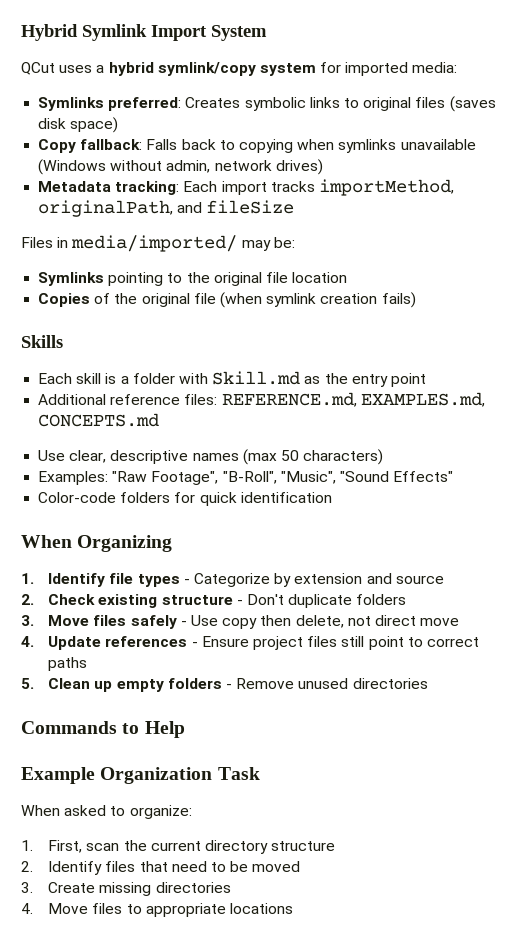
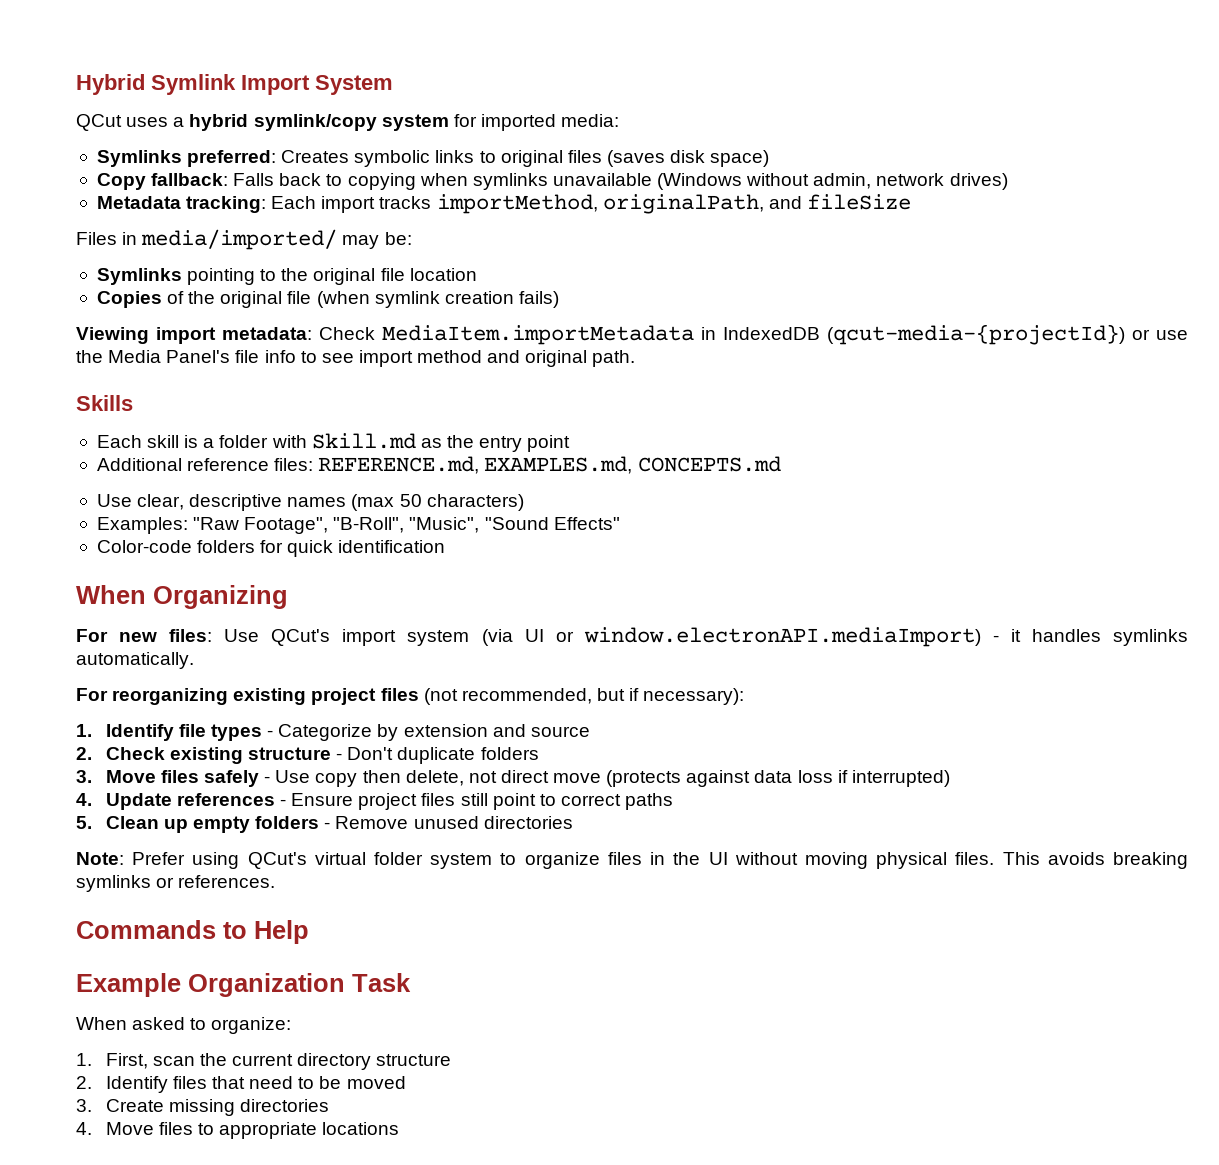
+ Viewing import metadata: Check MediaItem.importMetadata in IndexedDB (qcut-media-{projectId}) or use the Media Panel's file info to see import method and original path.
+ For new files: Use QCut's import system (via UI or window.electronAPI.mediaImport) - it handles symlinks automatically.
+ For reorganizing existing project files (not recommended, but if necessary):
- 3. Move files safely - Use copy then delete, not direct move
+ 3. Move files safely - Use copy then delete, not direct move (protects against data loss if interrupted)
+ Note: Prefer using QCut's virtual folder system to organize files in the UI without moving physical files. This avoids breaking symlinks or references.

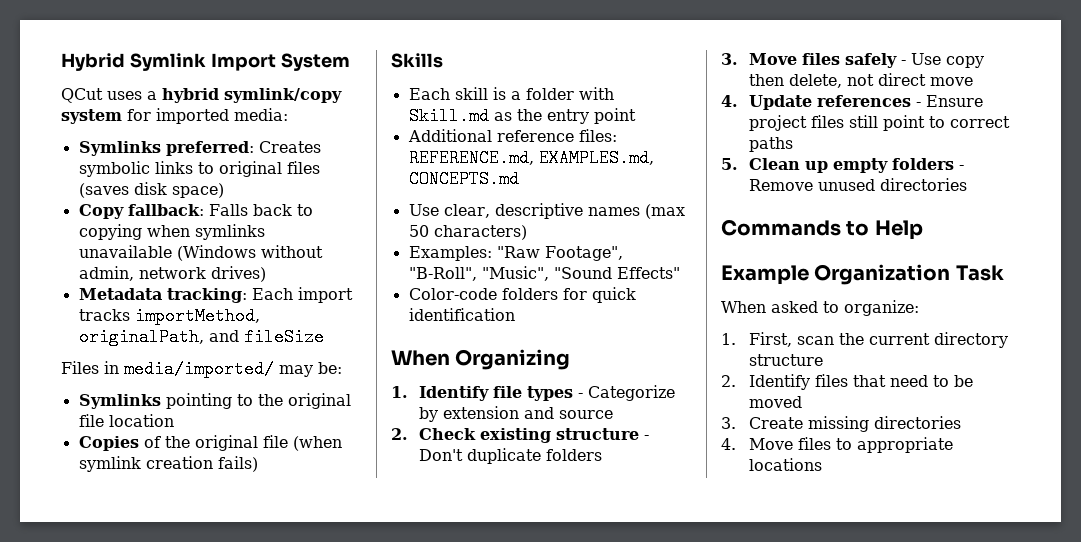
- Viewing import metadata: Check MediaItem.importMetadata in IndexedDB (qcut-media-{projectId}) or use the Media Panel's file info to see import method and original path.
- For new files: Use QCut's import system (via UI or window.electronAPI.mediaImport) - it handles symlinks automatically.
- For reorganizing existing project files (not recommended, but if necessary):
- 3. Move files safely - Use copy then delete, not direct move (protects against data loss if interrupted)
+ 3. Move files safely - Use copy then delete, not direct move
- Note: Prefer using QCut's virtual folder system to organize files in the UI without moving physical files. This avoids breaking symlinks or references.

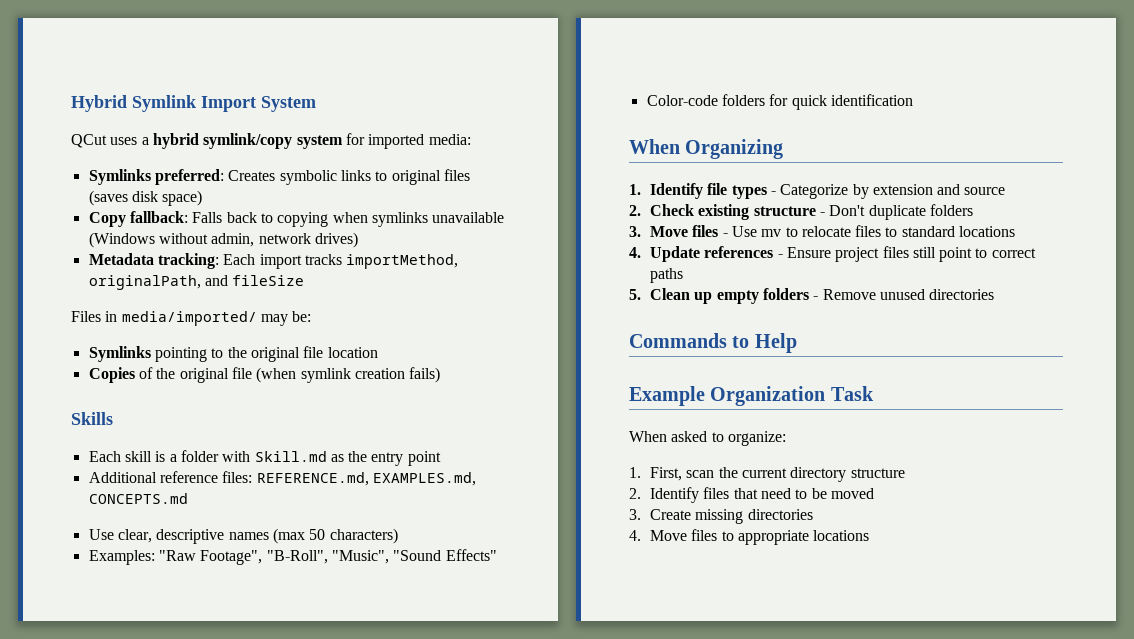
- 3. Move files safely - Use copy then delete, not direct move
+ 3. Move files - Use mv to relocate files to standard locations

